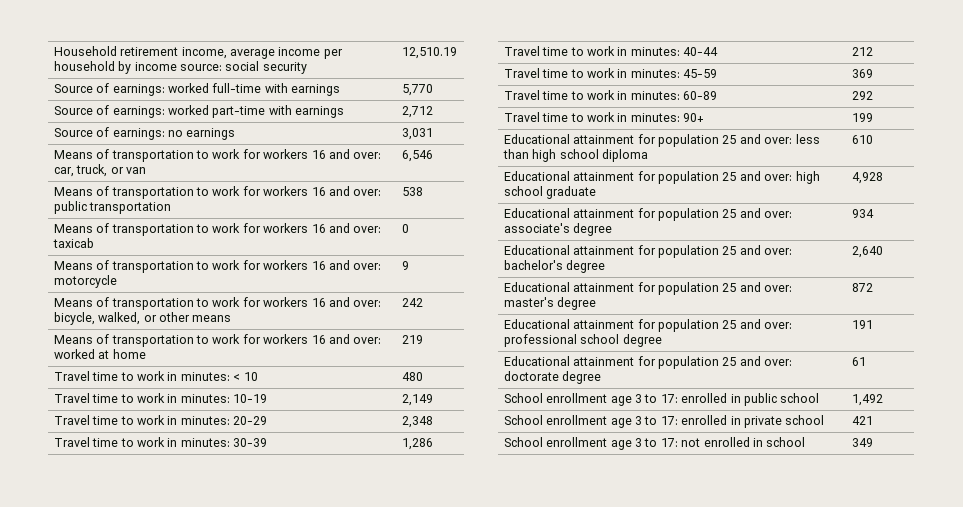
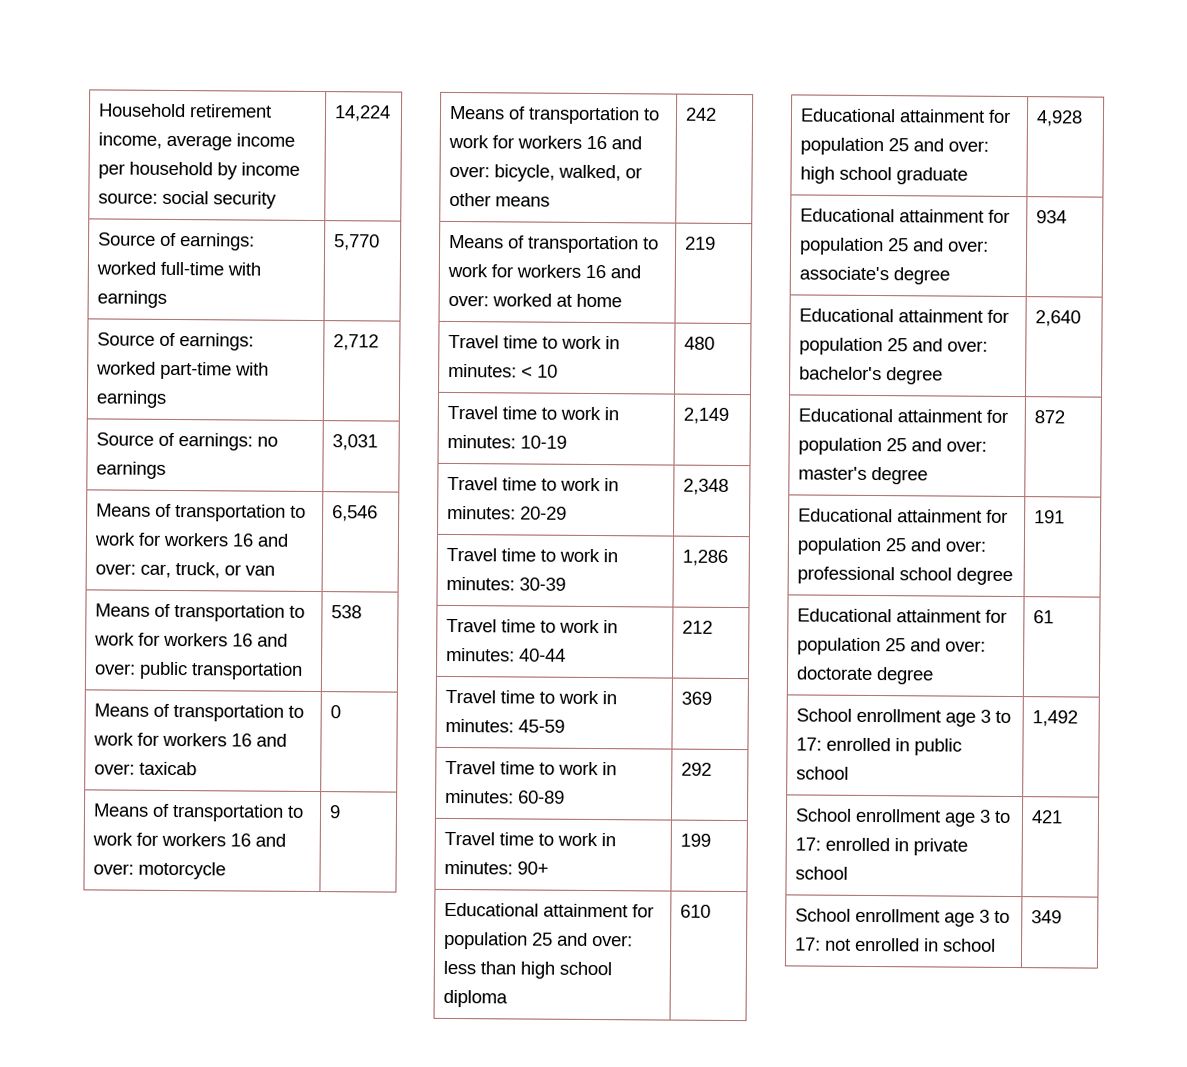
- Household retirement income, average income per household by income source: social security | 12,510.19
+ Household retirement income, average income per household by income source: social security | 14,224

